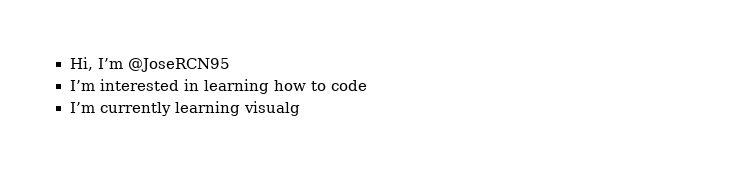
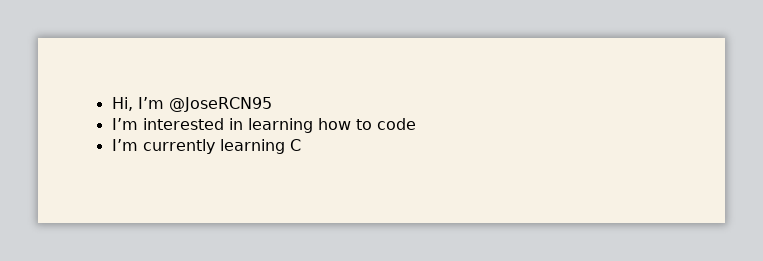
- I’m currently learning visualg
+ I’m currently learning C

